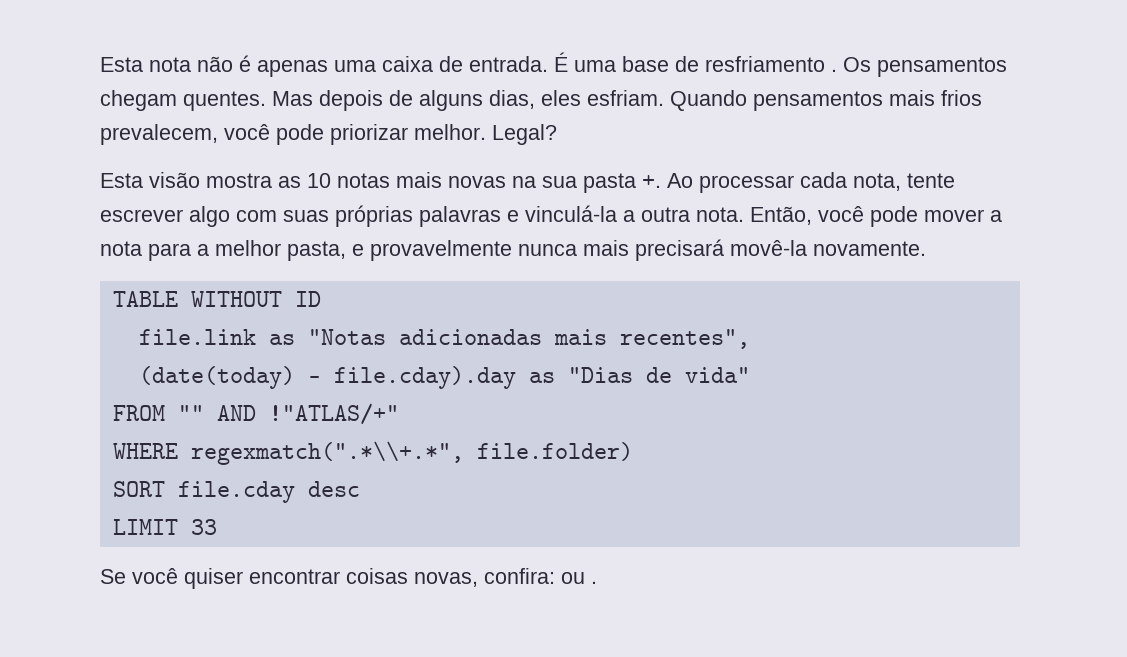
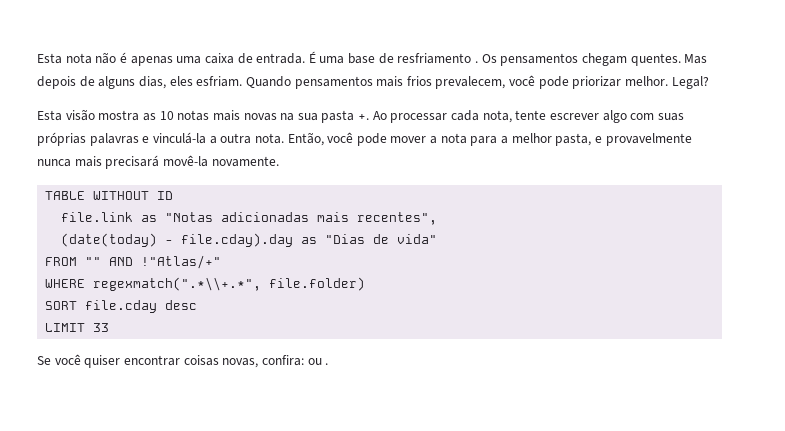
- FROM "" AND !"ATLAS/+"
+ FROM "" AND !"Atlas/+"

